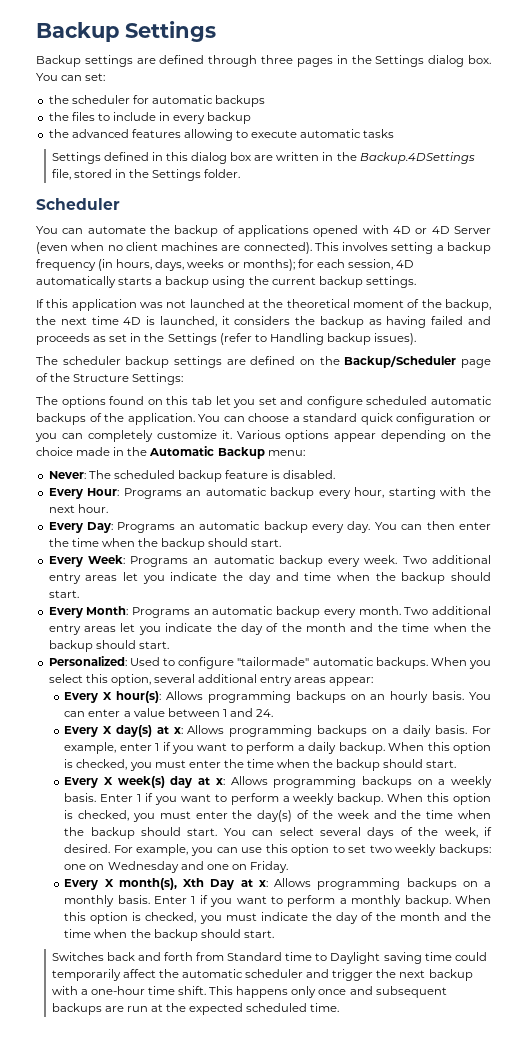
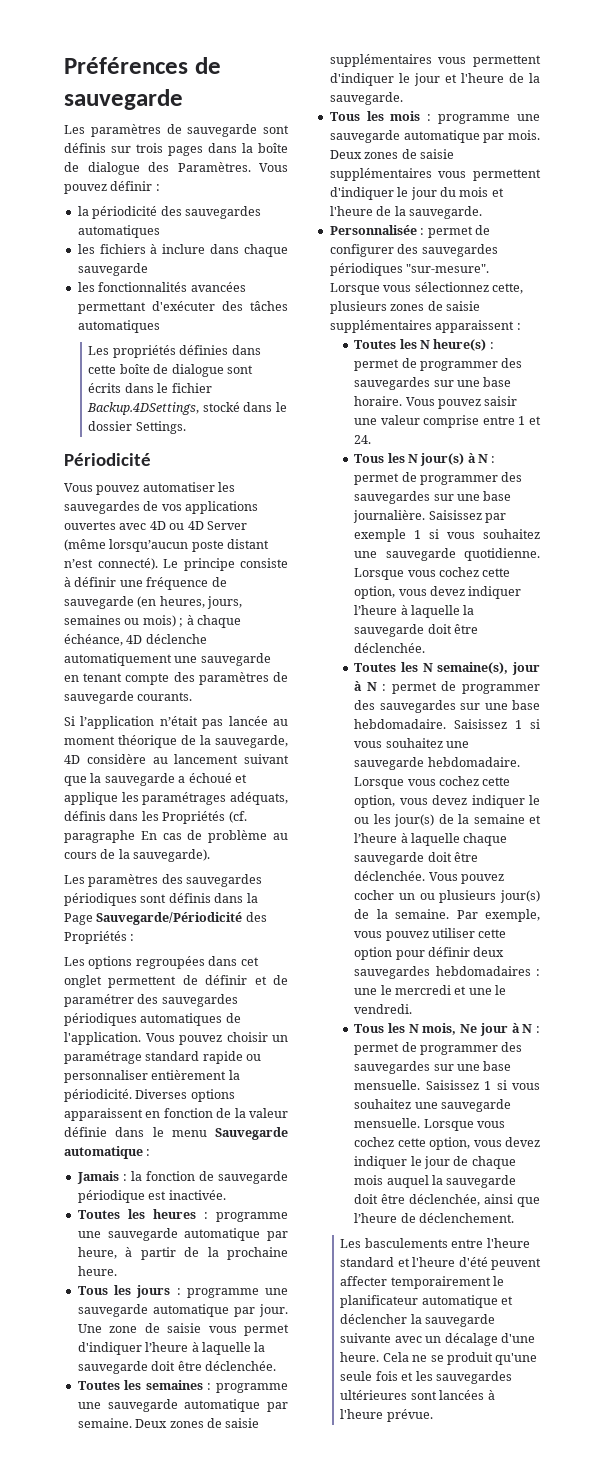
- Backup Settings
- Backup settings are defined through three pages in the Settings dialog box. You can set:
- the scheduler for automatic backups
- the files to include in every backup
- the advanced features allowing to execute automatic tasks
- Settings defined in this dialog box are written in the Backup.4DSettings file, stored in the Settings folder.
- Scheduler
- You can automate the backup of applications opened with 4D or 4D Server (even when no client machines are connected). This involves setting a backup frequency (in hours, days, weeks or months); for each session, 4D automatically starts a backup using the current backup settings.
- If this application was not launched at the theoretical moment of the backup, the next time 4D is launched, it considers the backup as having failed and proceeds as set in the Settings (refer to Handling backup issues).
- The scheduler backup settings are defined on the Backup/Scheduler page of the Structure Settings:
- The options found on this tab let you set and configure scheduled automatic backups of the application. You can choose a standard quick configuration or you can completely customize it. Various options appear depending on the choice made in the Automatic Backup menu:
- Never: The scheduled backup feature is disabled.
- Every Hour: Programs an automatic backup every hour, starting with the next hour.
- Every Day: Programs an automatic backup every day. You can then enter the time when the backup should start.
- Every Week: Programs an automatic backup every week. Two additional entry areas let you indicate the day and time when the backup should start.
- Every Month: Programs an automatic backup every month. Two additional entry areas let you indicate the day of the month and the time when the backup should start.
- Personalized: Used to configure "tailormade" automatic backups. When you select this option, several additional entry areas appear:
- Every X hour(s): Allows programming backups on an hourly basis. You can enter a value between 1 and 24.
- Every X day(s) at x: Allows programming backups on a daily basis. For example, enter 1 if you want to perform a daily backup. When this option is checked, you must enter the time when the backup should start.
- Every X week(s) day at x: Allows programming backups on a weekly basis. Enter 1 if you want to perform a weekly backup. When this option is checked, you must enter the day(s) of the week and the time when the backup should start. You can select several days of the week, if desired. For example, you can use this option to set two weekly backups: one on Wednesday and one on Friday.
- Every X month(s), Xth Day at x: Allows programming backups on a monthly basis. Enter 1 if you want to perform a monthly backup. When this option is checked, you must indicate the day of the month and the time when the backup should start.
- Switches back and forth from Standard time to Daylight saving time could temporarily affect the automatic scheduler and trigger the next backup with a one-hour time shift. This happens only once and subsequent backups are run at the expected scheduled time.
+ Préférences de sauvegarde
+ Les paramètres de sauvegarde sont définis sur trois pages dans la boîte de dialogue des Paramètres. Vous pouvez définir :
+ la périodicité des sauvegardes automatiques
+ les fichiers à inclure dans chaque sauvegarde
+ les fonctionnalités avancées permettant d'exécuter des tâches automatiques
+ Les propriétés définies dans cette boîte de dialogue sont écrits dans le fichier Backup.4DSettings, stocké dans le dossier Settings.
+ Périodicité
+ Vous pouvez automatiser les sauvegardes de vos applications ouvertes avec 4D ou 4D Server (même lorsqu’aucun poste distant n’est connecté). Le principe consiste à définir une fréquence de sauvegarde (en heures, jours, semaines ou mois) ; à chaque échéance, 4D déclenche automatiquement une sauvegarde en tenant compte des paramètres de sauvegarde courants.
+ Si l’application n’était pas lancée au moment théorique de la sauvegarde, 4D considère au lancement suivant que la sauvegarde a échoué et applique les paramétrages adéquats, définis dans les Propriétés (cf. paragraphe En cas de problème au cours de la sauvegarde).
+ Les paramètres des sauvegardes périodiques sont définis dans la Page Sauvegarde/Périodicité des Propriétés :
+ Les options regroupées dans cet onglet permettent de définir et de paramétrer des sauvegardes périodiques automatiques de l'application. Vous pouvez choisir un paramétrage standard rapide ou personnaliser entièrement la périodicité. Diverses options apparaissent en fonction de la valeur définie dans le menu Sauvegarde automatique :
+ Jamais : la fonction de sauvegarde périodique est inactivée.
+ Toutes les heures : programme une sauvegarde automatique par heure, à partir de la prochaine heure.
+ Tous les jours : programme une sauvegarde automatique par jour. Une zone de saisie vous permet d'indiquer l’heure à laquelle la sauvegarde doit être déclenchée.
+ Toutes les semaines : programme une sauvegarde automatique par semaine. Deux zones de saisie supplémentaires vous permettent d'indiquer le jour et l'heure de la sauvegarde.
+ Tous les mois : programme une sauvegarde automatique par mois. Deux zones de saisie supplémentaires vous permettent d'indiquer le jour du mois et l'heure de la sauvegarde.
+ Personnalisée : permet de configurer des sauvegardes périodiques "sur-mesure". Lorsque vous sélectionnez cette, plusieurs zones de saisie supplémentaires apparaissent :
+ Toutes les N heure(s) : permet de programmer des sauvegardes sur une base horaire. Vous pouvez saisir une valeur comprise entre 1 et 24.
+ Tous les N jour(s) à N : permet de programmer des sauvegardes sur une base journalière. Saisissez par exemple 1 si vous souhaitez une sauvegarde quotidienne. Lorsque vous cochez cette option, vous devez indiquer l’heure à laquelle la sauvegarde doit être déclenchée.
+ Toutes les N semaine(s), jour à N : permet de programmer des sauvegardes sur une base hebdomadaire. Saisissez 1 si vous souhaitez une sauvegarde hebdomadaire. Lorsque vous cochez cette option, vous devez indiquer le ou les jour(s) de la semaine et l’heure à laquelle chaque sauvegarde doit être déclenchée. Vous pouvez cocher un ou plusieurs jour(s) de la semaine. Par exemple, vous pouvez utiliser cette option pour définir deux sauvegardes hebdomadaires : une le mercredi et une le vendredi.
+ Tous les N mois, Ne jour à N : permet de programmer des sauvegardes sur une base mensuelle. Saisissez 1 si vous souhaitez une sauvegarde mensuelle. Lorsque vous cochez cette option, vous devez indiquer le jour de chaque mois auquel la sauvegarde doit être déclenchée, ainsi que l’heure de déclenchement.
+ Les basculements entre l'heure standard et l'heure d'été peuvent affecter temporairement le planificateur automatique et déclencher la sauvegarde suivante avec un décalage d'une heure. Cela ne se produit qu'une seule fois et les sauvegardes ultérieures sont lancées à l'heure prévue.

